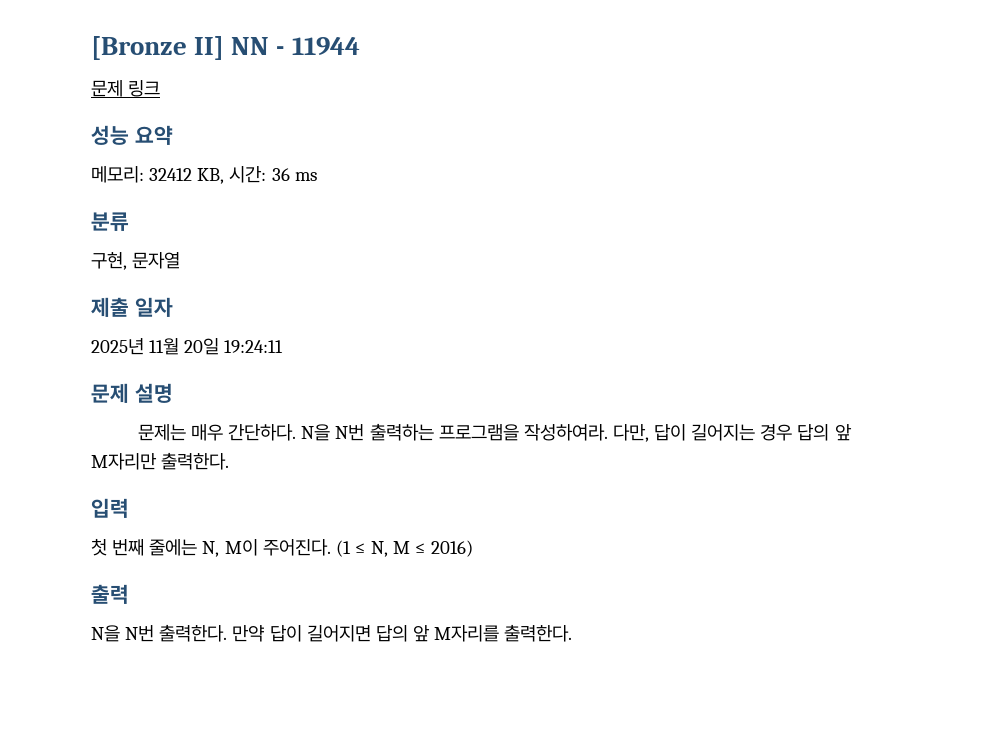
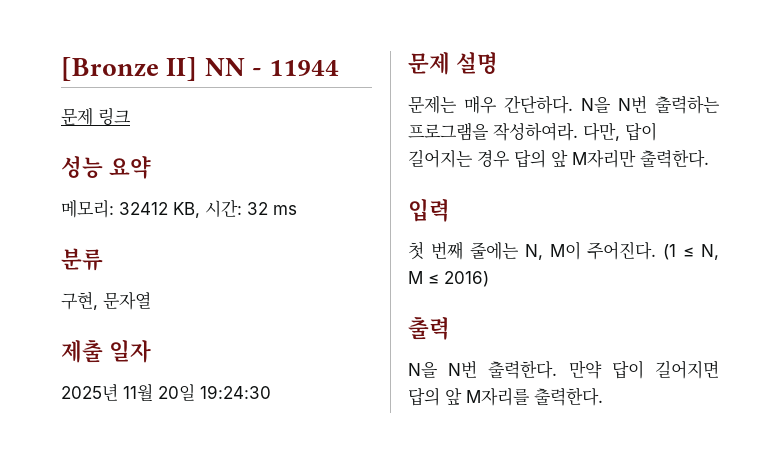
- 메모리: 32412 KB, 시간: 36 ms
+ 메모리: 32412 KB, 시간: 32 ms
- 2025년 11월 20일 19:24:11
+ 2025년 11월 20일 19:24:30

